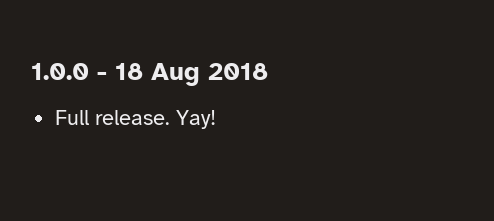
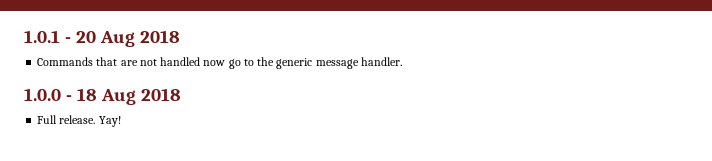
+ 1.0.1 - 20 Aug 2018
+ Commands that are not handled now go to the generic message handler.

